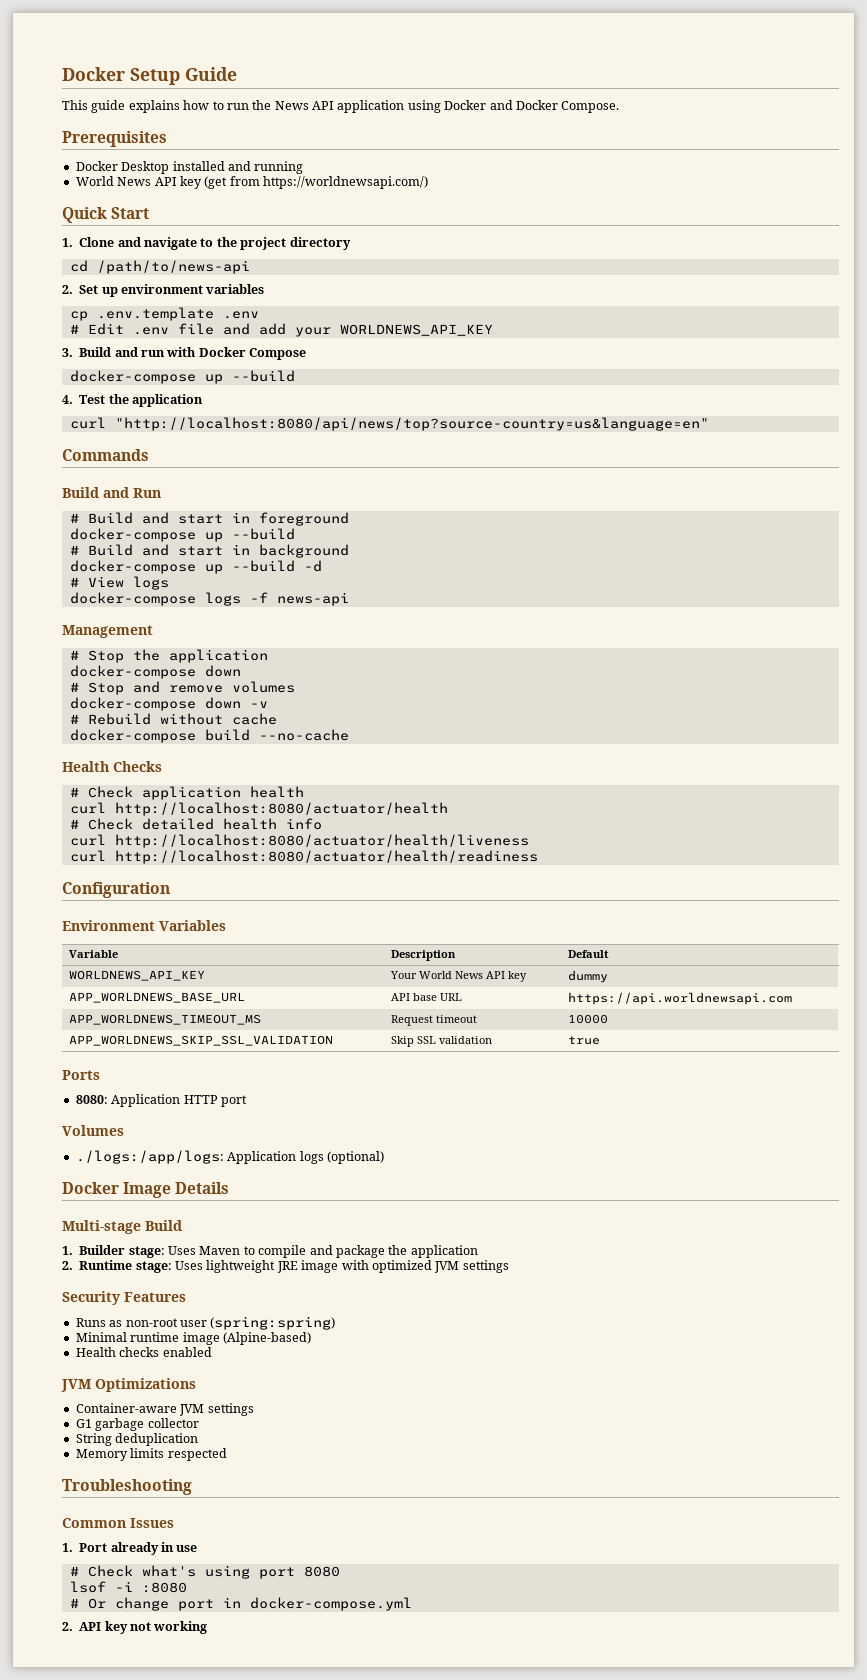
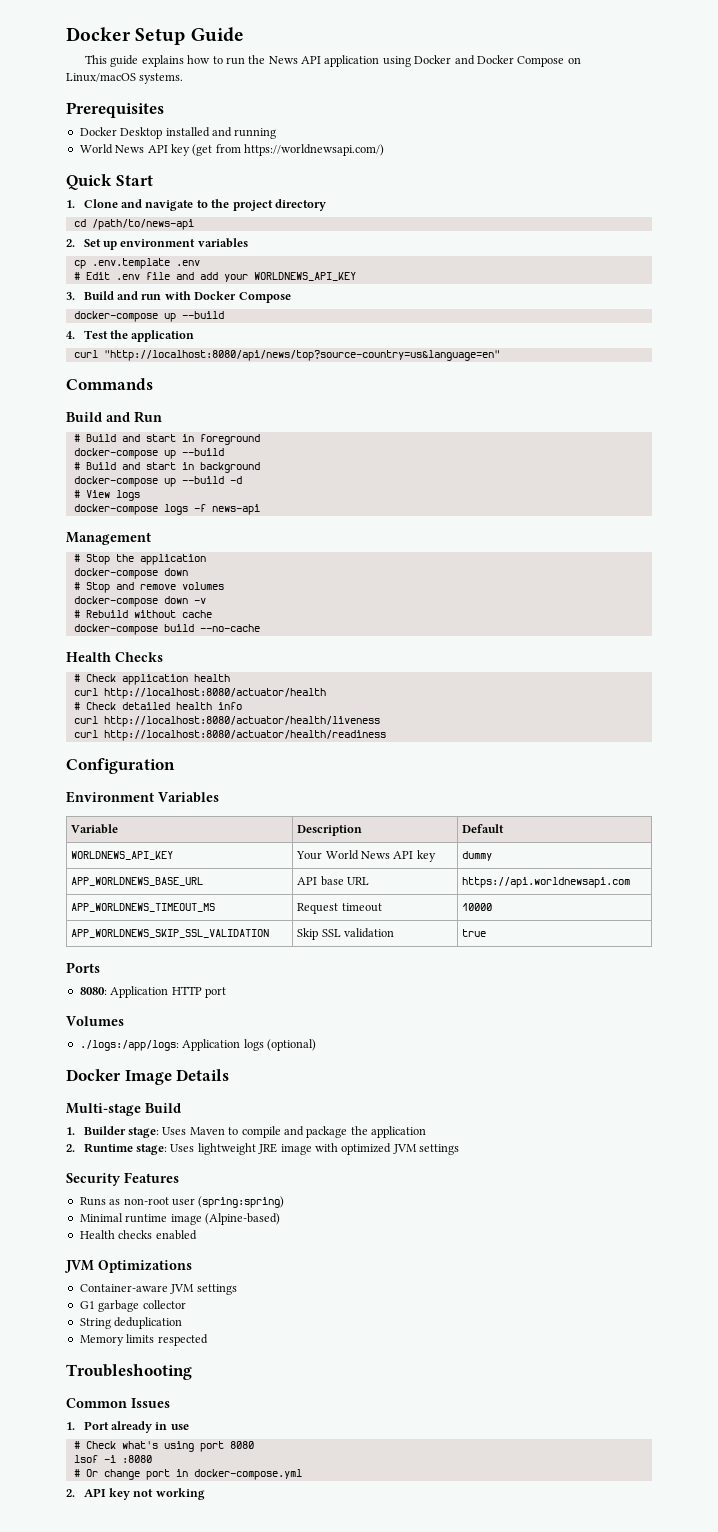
- This guide explains how to run the News API application using Docker and Docker Compose.
+ This guide explains how to run the News API application using Docker and Docker Compose on Linux/macOS systems.

